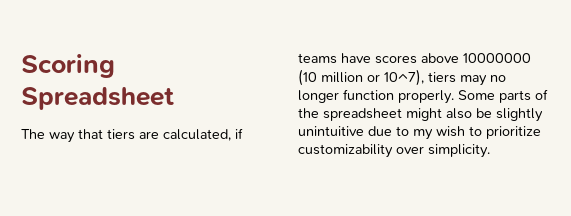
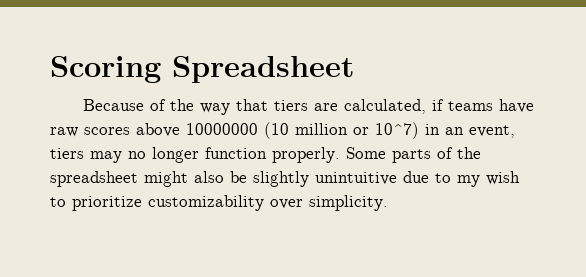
- The way that tiers are calculated, if teams have scores above 10000000 (10 million or 10^7), tiers may no longer function properly.
+ Because of the way that tiers are calculated, if teams have raw scores above 10000000 (10 million or 10^7) in an event, tiers may no longer function properly.

